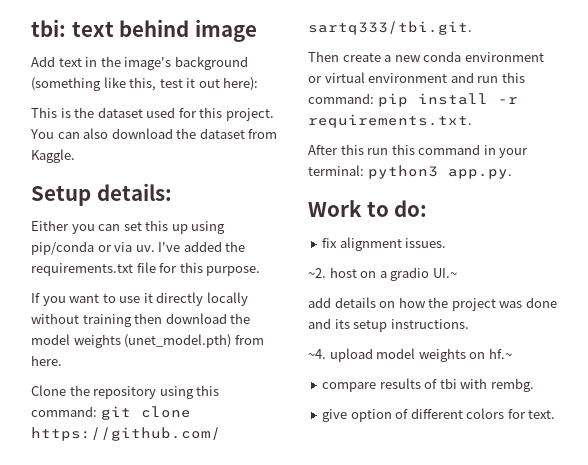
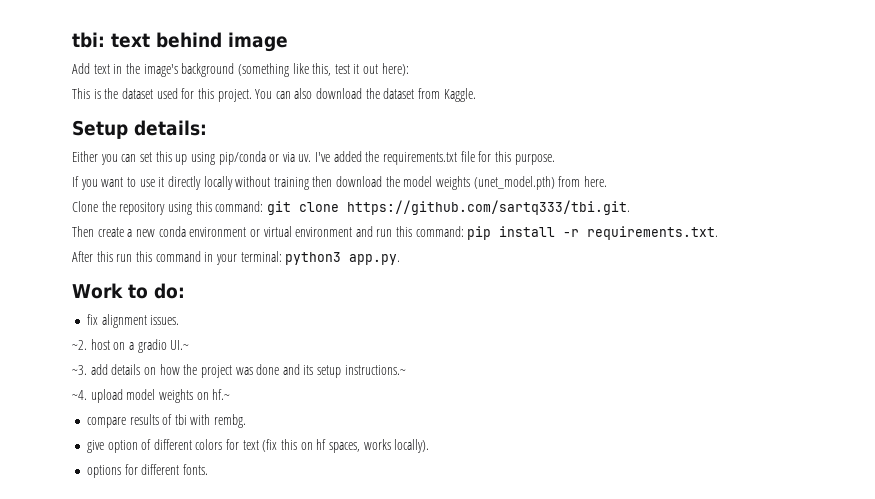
- add details on how the project was done and its setup instructions.
+ ~3. add details on how the project was done and its setup instructions.~
- give option of different colors for text.
+ give option of different colors for text (fix this on hf spaces, works locally).
+ options for different fonts.

